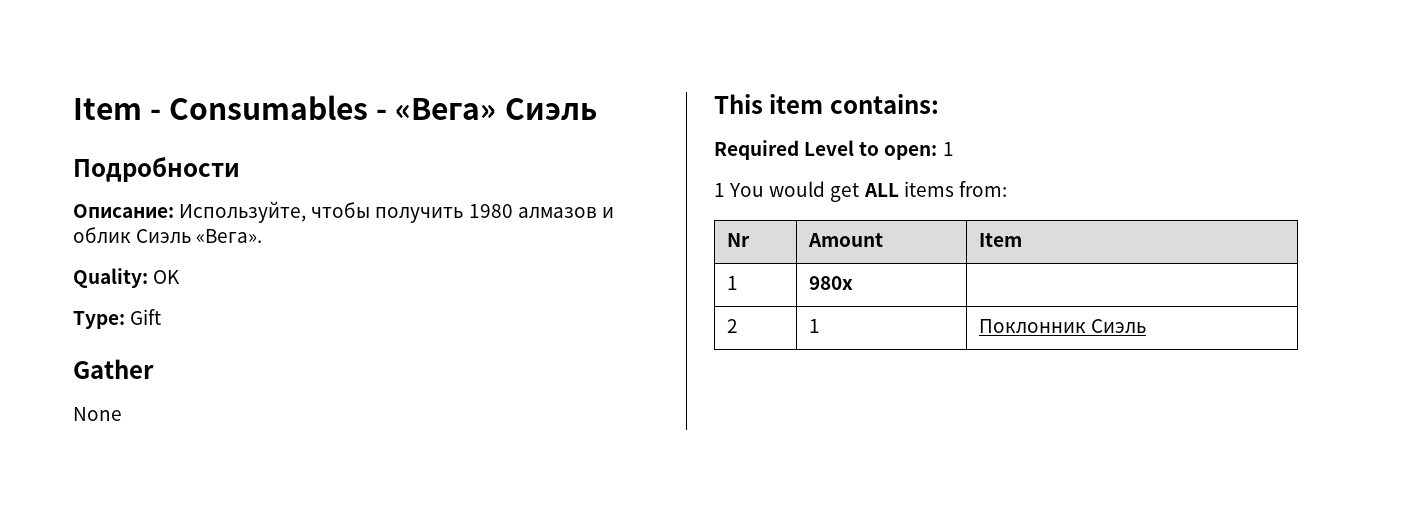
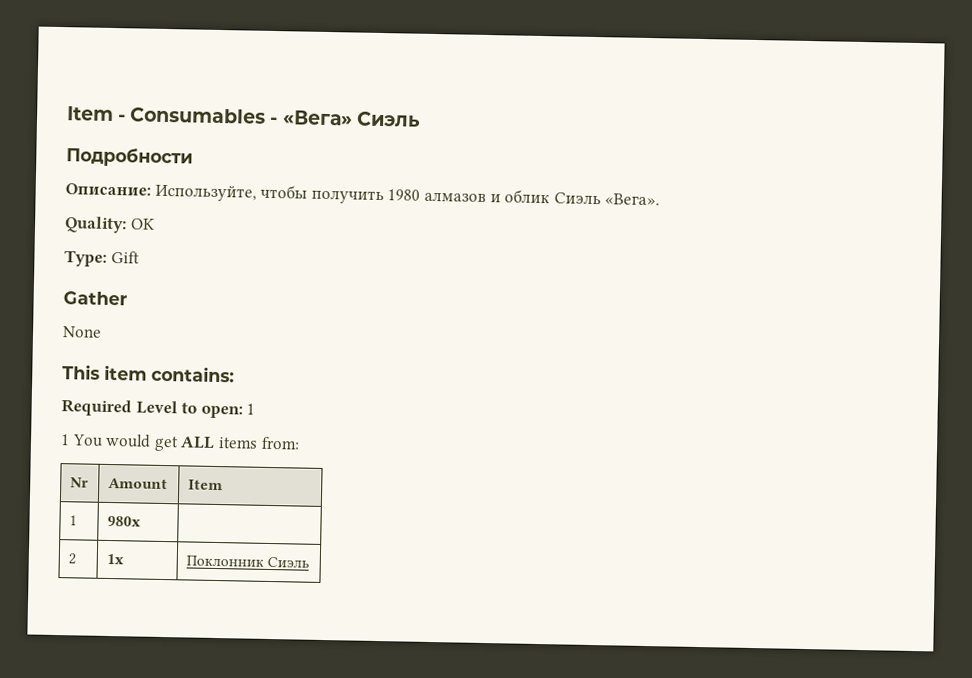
- 2 | 1 | Поклонник Сиэль
+ 2 | 1x | Поклонник Сиэль

